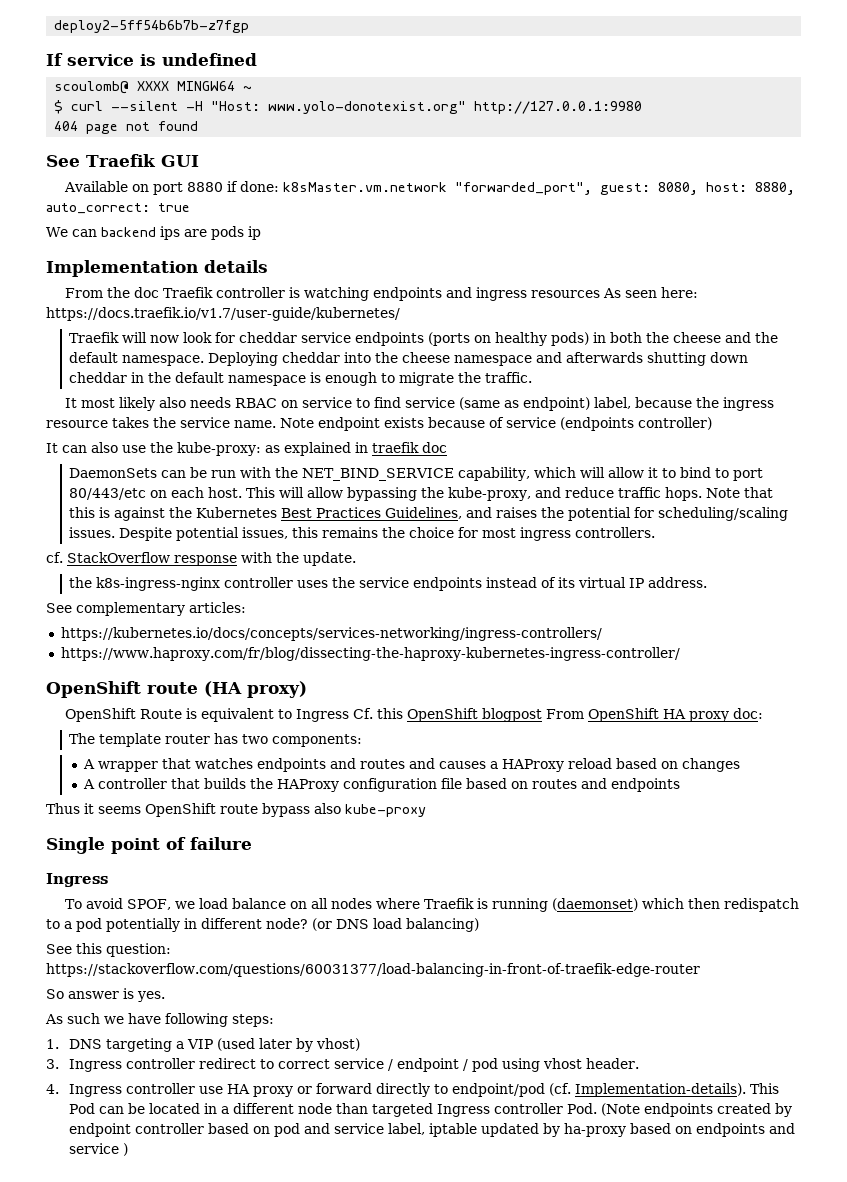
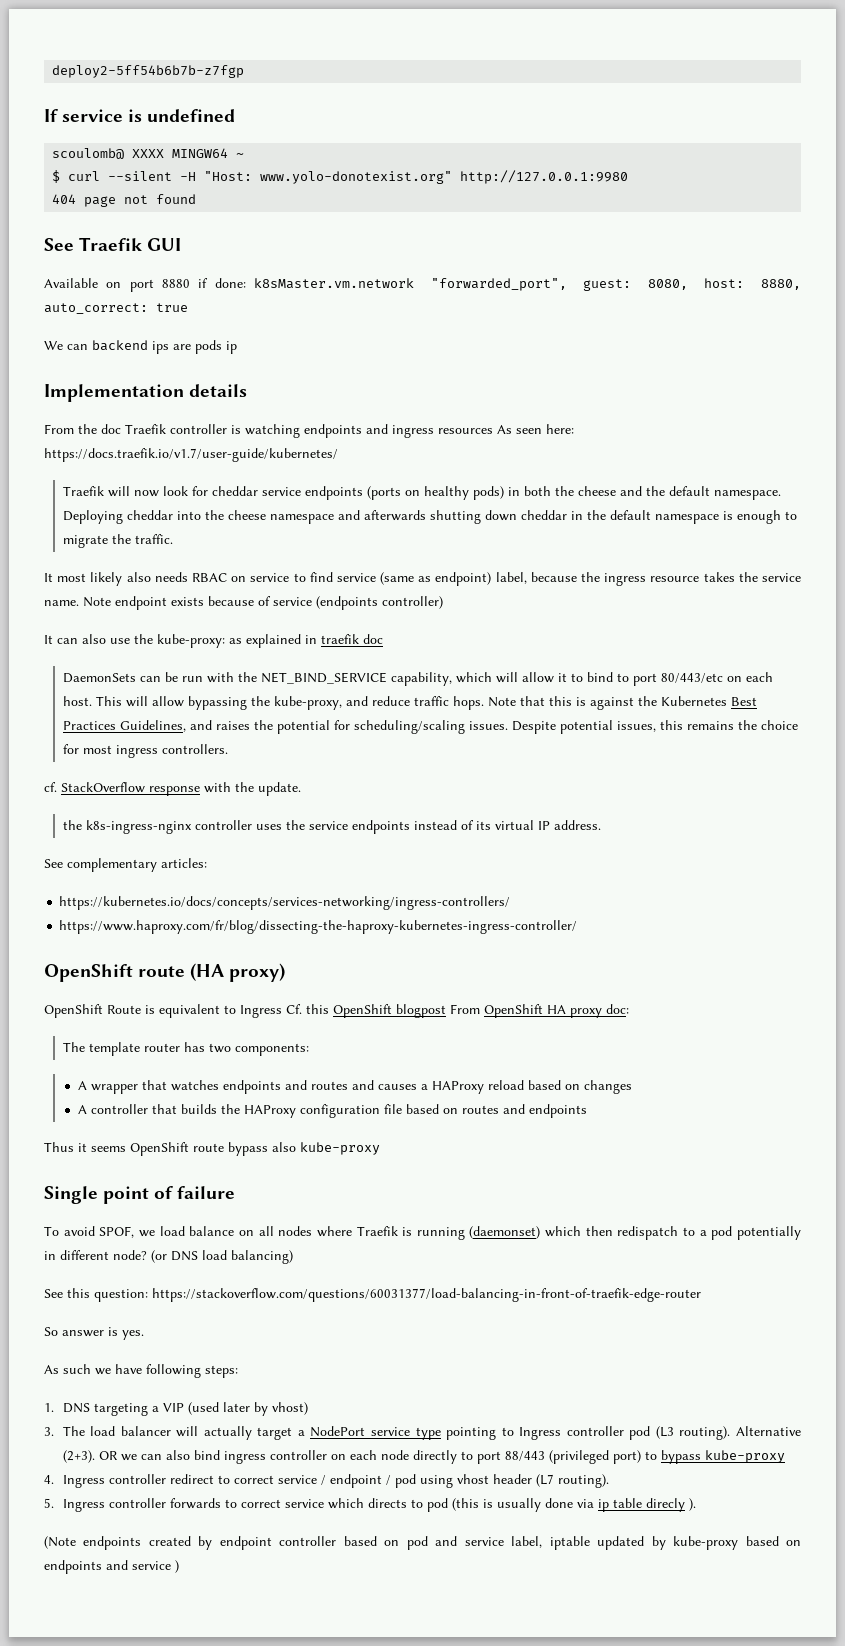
  Single point of failure
- Ingress
- 3. Ingress controller redirect to correct service / endpoint / pod using vhost header.
- 4. Ingress controller use HA proxy or forward directly to endpoint/pod (cf. Implementation-details). This Pod can be located in a different node than targeted Ingress controller Pod. (Note endpoints created by endpoint controller based on pod and service label, iptable updated by ha-proxy based on endpoints and service )
+ 3. The load balancer will actually target a NodePort service type pointing to Ingress controller pod (L3 routing). Alternative (2+3). OR we can also bind ingress controller on each node directly to port 88/443 (privileged port) to bypass kube-proxy
+ 4. Ingress controller redirect to correct service / endpoint / pod using vhost header (L7 routing).
+ 5. Ingress controller forwards to correct service which directs to pod (this is usually done via ip table direcly ).
+ (Note endpoints created by endpoint controller based on pod and service label, iptable updated by kube-proxy based on endpoints and service )

